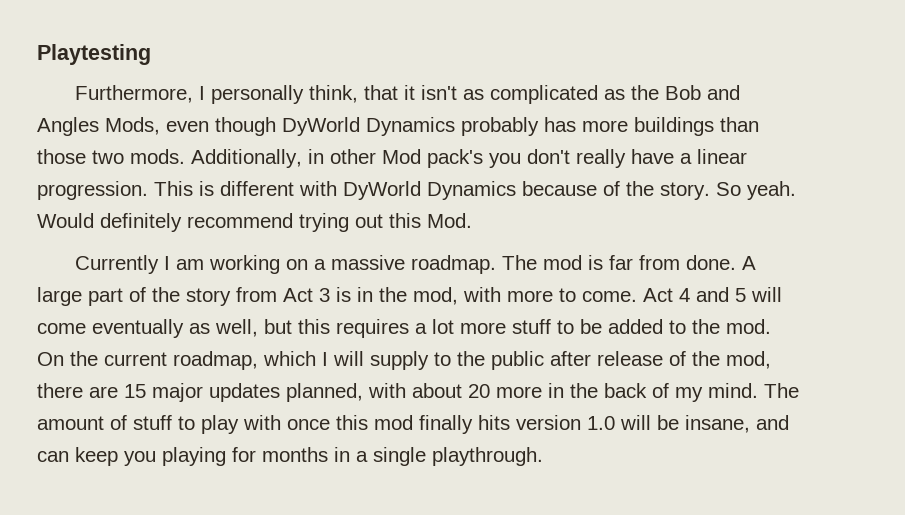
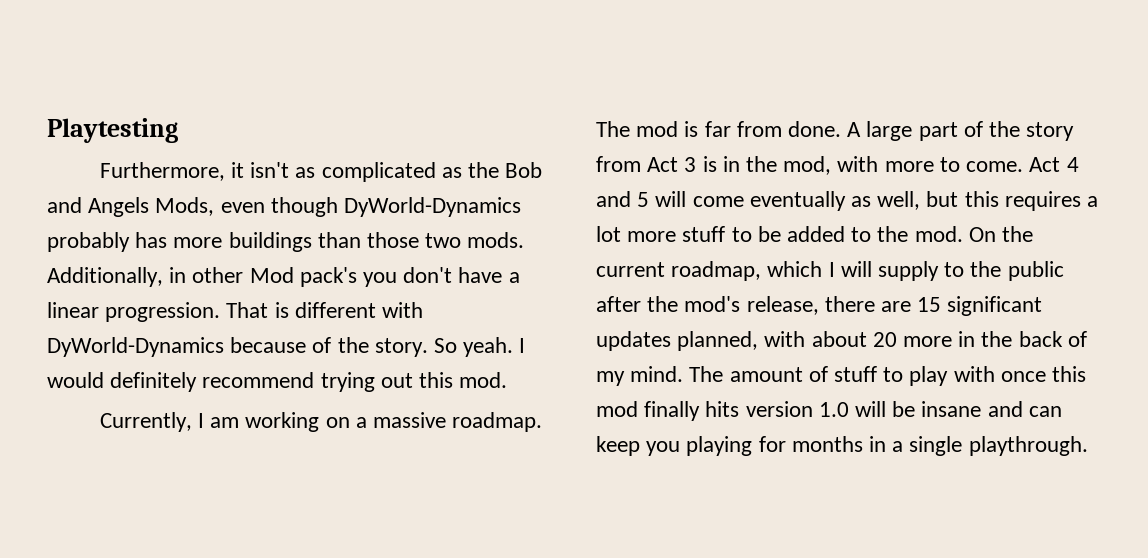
- Furthermore, I personally think, that it isn't as complicated as the Bob and Angles Mods, even though DyWorld Dynamics probably has more buildings than those two mods.
+ Furthermore, it isn't as complicated as the Bob and Angels Mods, even though DyWorld-Dynamics probably has more buildings than those two mods.
- Additionally, in other Mod pack's you don't really have a linear progression.
+ Additionally, in other Mod pack's you don't have a linear progression.
- This is different with DyWorld Dynamics because of the story.
+ That is different with DyWorld-Dynamics because of the story.
- Would definitely recommend trying out this Mod.
- Currently I am working on a massive roadmap.
+ I would definitely recommend trying out this mod.
+ Currently, I am working on a massive roadmap.
- On the current roadmap, which I will supply to the public after release of the mod, there are 15 major updates planned, with about 20 more in the back of my mind.
+ On the current roadmap, which I will supply to the public after the mod's release, there are 15 significant updates planned, with about 20 more in the back of my mind.
- The amount of stuff to play with once this mod finally hits version 1.0 will be insane, and can keep you playing for months in a single playthrough.
+ The amount of stuff to play with once this mod finally hits version 1.0 will be insane and can keep you playing for months in a single playthrough.

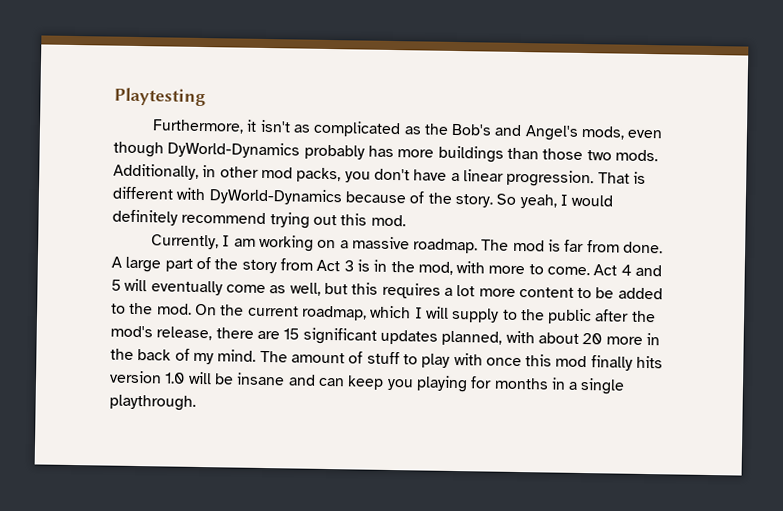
- Furthermore, it isn't as complicated as the Bob and Angels Mods, even though DyWorld-Dynamics probably has more buildings than those two mods.
+ Furthermore, it isn't as complicated as the Bob's and Angel's mods, even though DyWorld-Dynamics probably has more buildings than those two mods.
- Additionally, in other Mod pack's you don't have a linear progression.
+ Additionally, in other mod packs, you don't have a linear progression.
- So yeah. I would definitely recommend trying out this mod.
+ So yeah, I would definitely recommend trying out this mod.
- Act 4 and 5 will come eventually as well, but this requires a lot more stuff to be added to the mod.
+ Act 4 and 5 will eventually come as well, but this requires a lot more content to be added to the mod.

